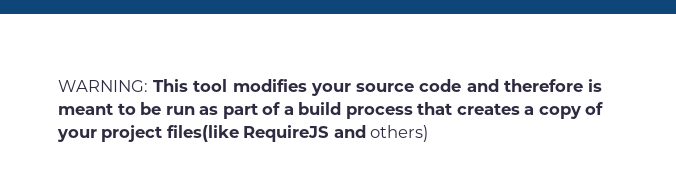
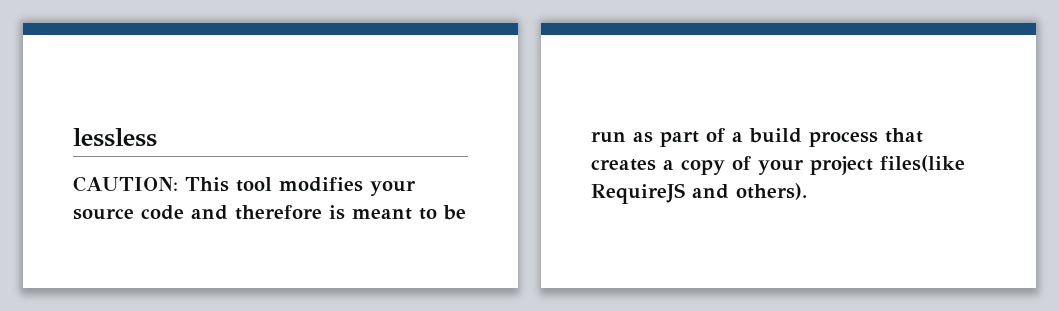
- WARNING: This tool modifies your source code and therefore is meant to be run as part of a build process that creates a copy of your project files(like RequireJS and others)
+ lessless
+ CAUTION: This tool modifies your source code and therefore is meant to be run as part of a build process that creates a copy of your project files(like RequireJS and others).

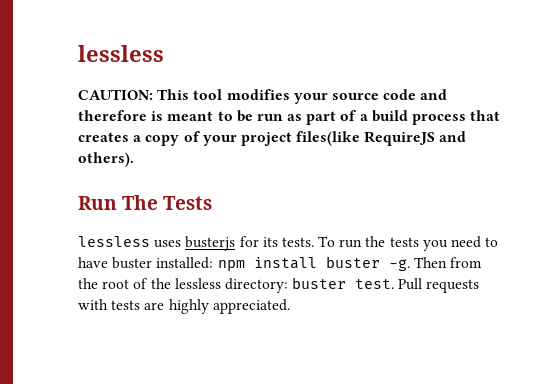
+ Run The Tests
+ lessless uses busterjs for its tests. To run the tests you need to have buster installed: npm install buster -g. Then from the root of the lessless directory: buster test. Pull requests with tests are highly appreciated.

